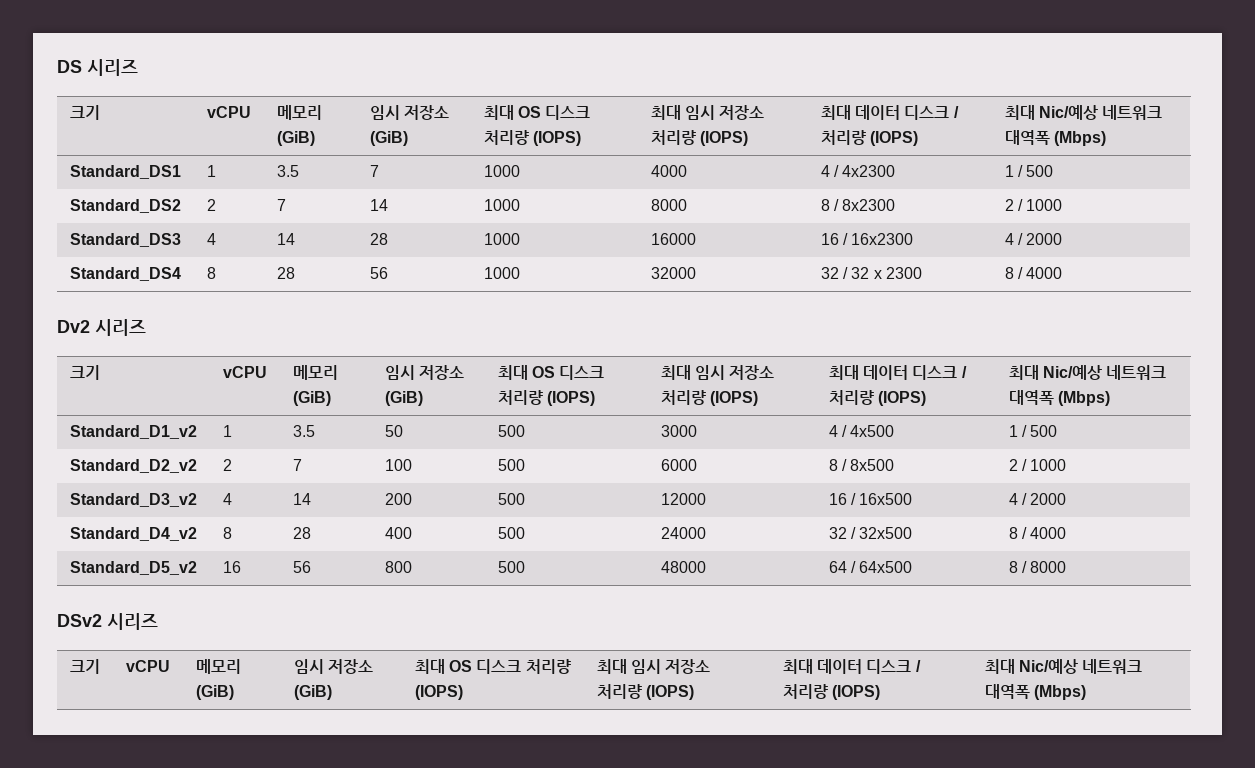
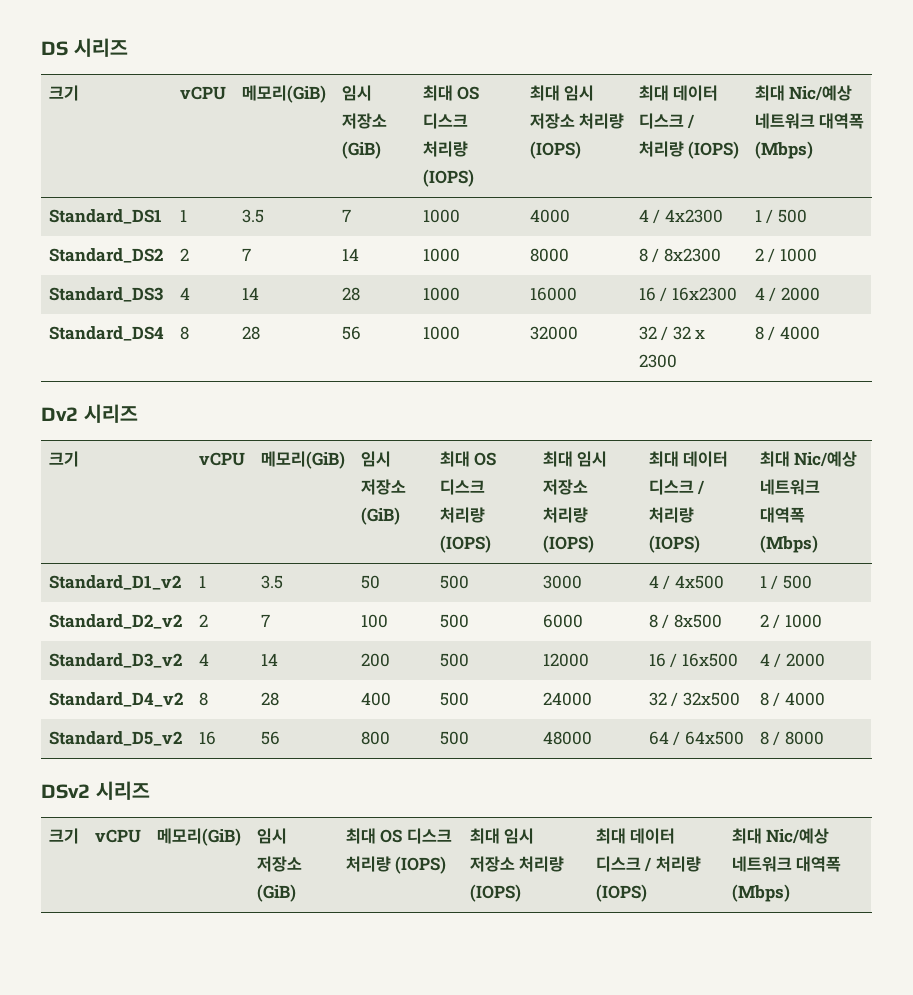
  DS 시리즈
- 크기 | vCPU | 메모리 (GiB) | 임시 저장소 (GiB) | 최대 OS 디스크 처리량 (IOPS) | 최대 임시 저장소 처리량 (IOPS) | 최대 데이터 디스크 / 처리량 (IOPS) | 최대 Nic/예상 네트워크 대역폭 (Mbps)
+ 크기 | vCPU | 메모리(GiB) | 임시 저장소 (GiB) | 최대 OS 디스크 처리량 (IOPS) | 최대 임시 저장소 처리량 (IOPS) | 최대 데이터 디스크 / 처리량 (IOPS) | 최대 Nic/예상 네트워크 대역폭 (Mbps)
  Dv2 시리즈
- 크기 | vCPU | 메모리 (GiB) | 임시 저장소 (GiB) | 최대 OS 디스크 처리량 (IOPS) | 최대 임시 저장소 처리량 (IOPS) | 최대 데이터 디스크 / 처리량 (IOPS) | 최대 Nic/예상 네트워크 대역폭 (Mbps)
+ 크기 | vCPU | 메모리(GiB) | 임시 저장소 (GiB) | 최대 OS 디스크 처리량 (IOPS) | 최대 임시 저장소 처리량 (IOPS) | 최대 데이터 디스크 / 처리량 (IOPS) | 최대 Nic/예상 네트워크 대역폭 (Mbps)
  DSv2 시리즈
- 크기 | vCPU | 메모리 (GiB) | 임시 저장소 (GiB) | 최대 OS 디스크 처리량 (IOPS) | 최대 임시 저장소 처리량 (IOPS) | 최대 데이터 디스크 / 처리량 (IOPS) | 최대 Nic/예상 네트워크 대역폭 (Mbps)
+ 크기 | vCPU | 메모리(GiB) | 임시 저장소 (GiB) | 최대 OS 디스크 처리량 (IOPS) | 최대 임시 저장소 처리량 (IOPS) | 최대 데이터 디스크 / 처리량 (IOPS) | 최대 Nic/예상 네트워크 대역폭 (Mbps)

